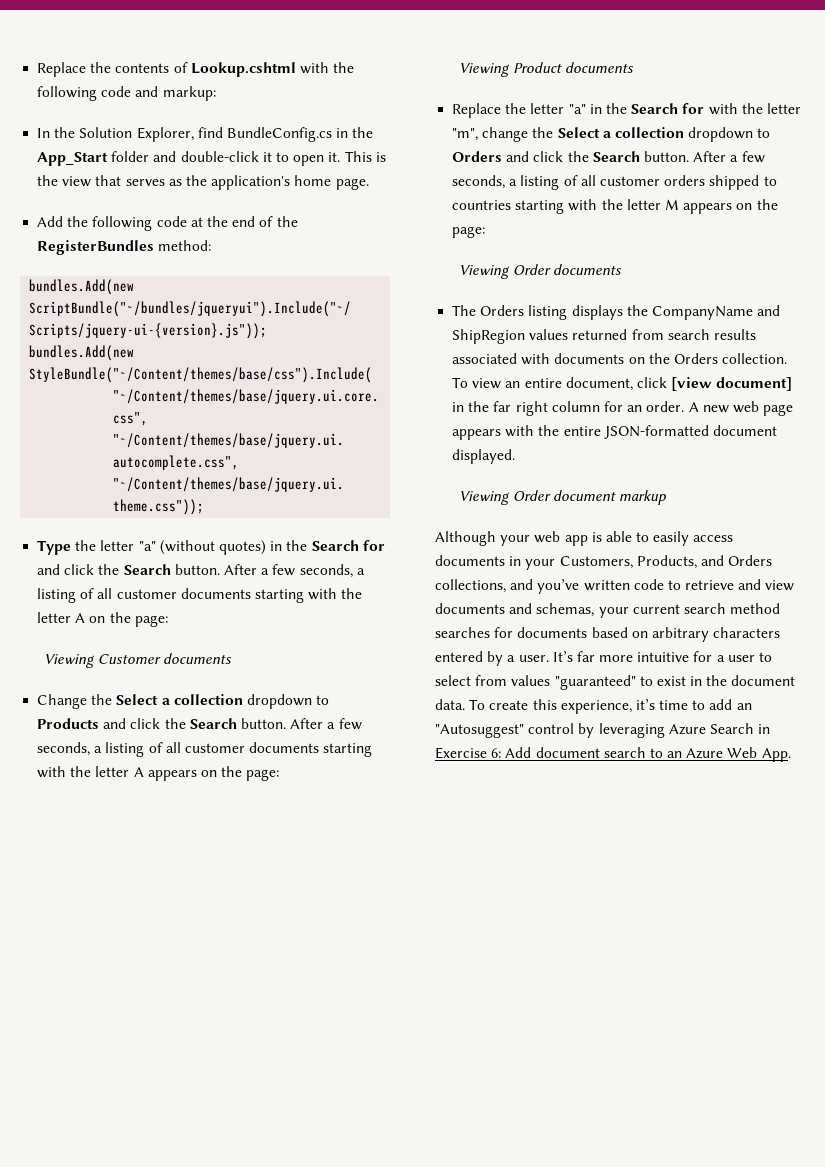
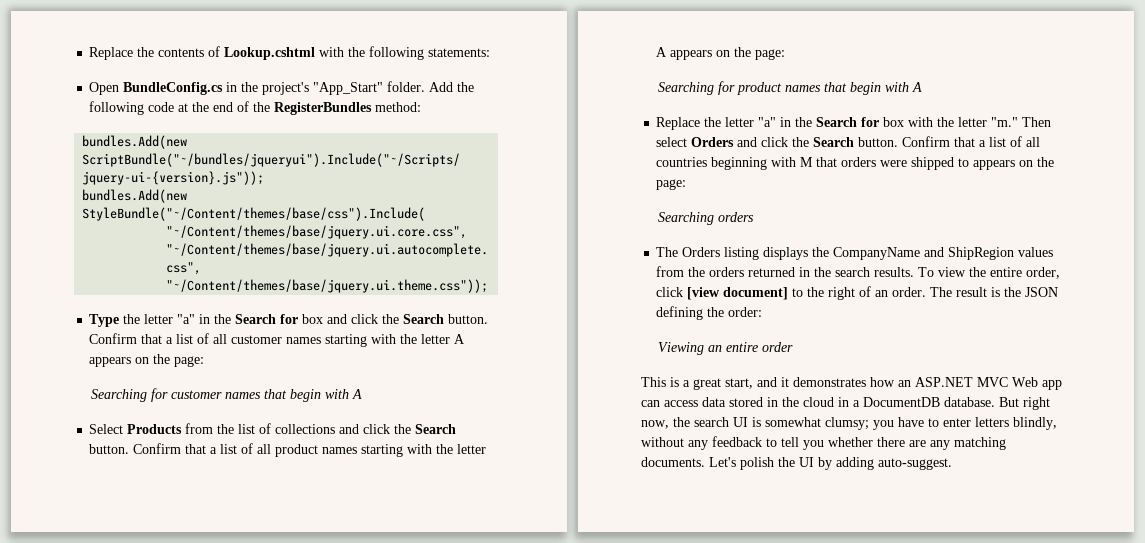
- Replace the contents of Lookup.cshtml with the following code and markup:
- In the Solution Explorer, find BundleConfig.cs in the App_Start folder and double-click it to open it. This is the view that serves as the application's home page.
- Add the following code at the end of the RegisterBundles method:
+ Replace the contents of Lookup.cshtml with the following statements:
+ Open BundleConfig.cs in the project's "App_Start" folder. Add the following code at the end of the RegisterBundles method:
- Type the letter "a" (without quotes) in the Search for and click the Search button. After a few seconds, a listing of all customer documents starting with the letter A on the page:
- Viewing Customer documents
- Change the Select a collection dropdown to Products and click the Search button. After a few seconds, a listing of all customer documents starting with the letter A appears on the page:
- Viewing Product documents
+ Type the letter "a" in the Search for box and click the Search button. Confirm that a list of all customer names starting with the letter A appears on the page:
+ Searching for customer names that begin with A
+ Select Products from the list of collections and click the Search button. Confirm that a list of all product names starting with the letter A appears on the page:
+ Searching for product names that begin with A
- Replace the letter "a" in the Search for with the letter "m", change the Select a collection dropdown to Orders and click the Search button.
+ Replace the letter "a" in the Search for box with the letter "m." Then select Orders and click the Search button.
- After a few seconds, a listing of all customer orders shipped to countries starting with the letter M appears on the page:
- Viewing Order documents
+ Confirm that a list of all countries beginning with M that orders were shipped to appears on the page:
+ Searching orders
- The Orders listing displays the CompanyName and ShipRegion values returned from search results associated with documents on the Orders collection. To view an entire document, click [view document] in the far right column for an order. A new web page appears with the entire JSON-formatted document displayed.
- Viewing Order document markup
- Although your web app is able to easily access documents in your Customers, Products, and Orders collections, and you’ve written code to retrieve and view documents and schemas, your current search method searches for documents based on arbitrary characters entered by a user. It’s far more intuitive for a user to select from values "guaranteed" to exist in the document data. To create this experience, it’s time to add an "Autosuggest" control by leveraging Azure Search in Exercise 6: Add document search to an Azure Web App.
+ The Orders listing displays the CompanyName and ShipRegion values from the orders returned in the search results. To view the entire order, click [view document] to the right of an order. The result is the JSON defining the order:
+ Viewing an entire order
+ This is a great start, and it demonstrates how an ASP.NET MVC Web app can access data stored in the cloud in a DocumentDB database. But right now, the search UI is somewhat clumsy; you have to enter letters blindly, without any feedback to tell you whether there are any matching documents. Let's polish the UI by adding auto-suggest.

